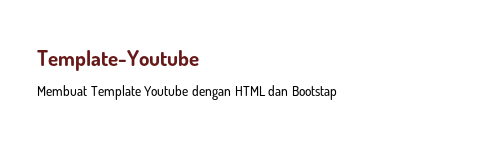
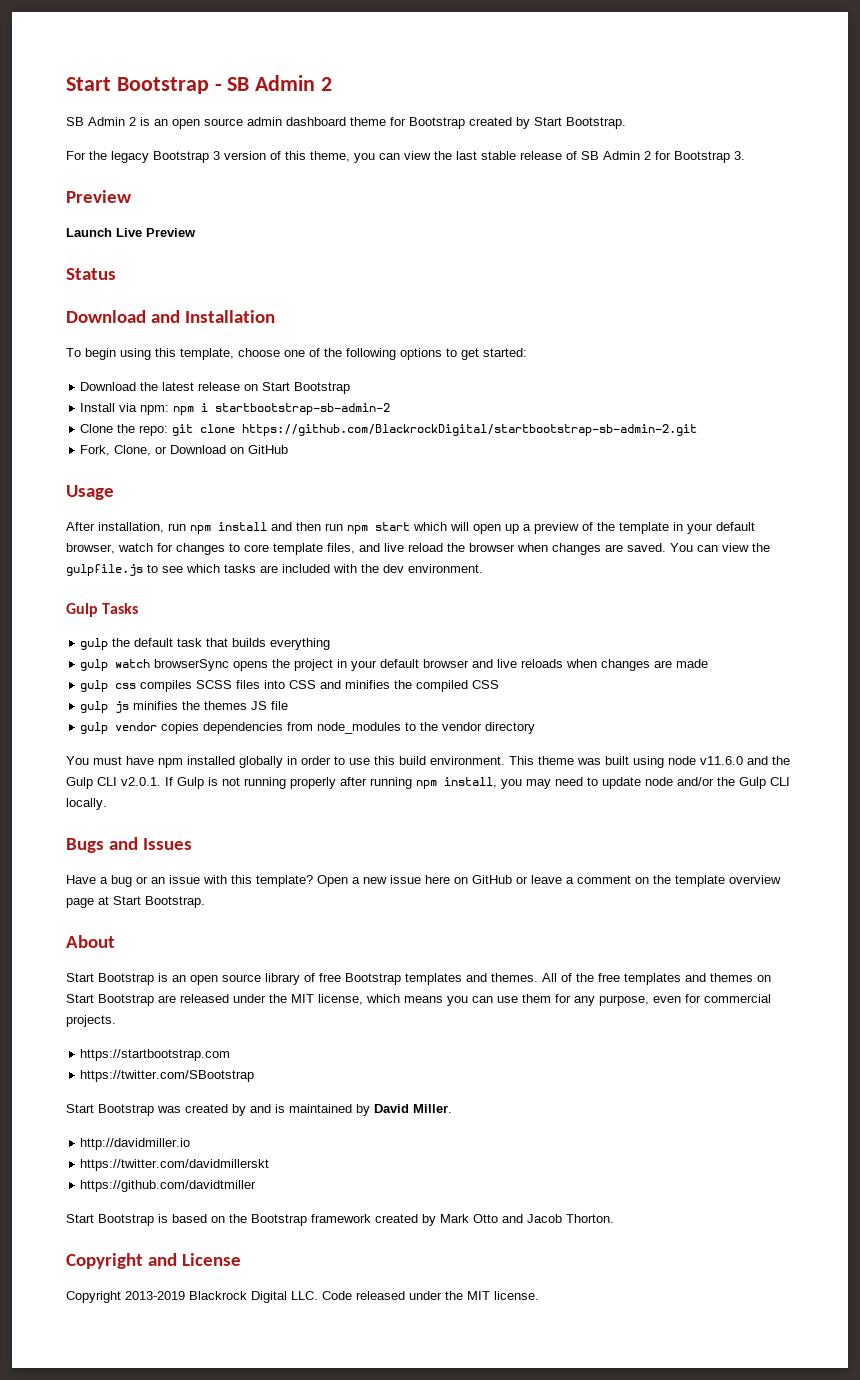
- Template-Youtube
- Membuat Template Youtube dengan HTML dan Bootstap
+ Start Bootstrap - SB Admin 2
+ SB Admin 2 is an open source admin dashboard theme for Bootstrap created by Start Bootstrap.
+ For the legacy Bootstrap 3 version of this theme, you can view the last stable release of SB Admin 2 for Bootstrap 3.
+ Preview
+ Launch Live Preview
+ Status
+ Download and Installation
+ To begin using this template, choose one of the following options to get started:
+ Download the latest release on Start Bootstrap
+ Install via npm: npm i startbootstrap-sb-admin-2
+ Clone the repo: git clone https://github.com/BlackrockDigital/startbootstrap-sb-admin-2.git
+ Fork, Clone, or Download on GitHub
+ Usage
+ After installation, run npm install and then run npm start which will open up a preview of the template in your default browser, watch for changes to core template files, and live reload the browser when changes are saved. You can view the gulpfile.js to see which tasks are included with the dev environment.
+ Gulp Tasks
+ gulp the default task that builds everything
+ gulp watch browserSync opens the project in your default browser and live reloads when changes are made
+ gulp css compiles SCSS files into CSS and minifies the compiled CSS
+ gulp js minifies the themes JS file
+ gulp vendor copies dependencies from node_modules to the vendor directory
+ You must have npm installed globally in order to use this build environment. This theme was built using node v11.6.0 and the Gulp CLI v2.0.1. If Gulp is not running properly after running npm install, you may need to update node and/or the Gulp CLI locally.
+ Bugs and Issues
+ Have a bug or an issue with this template? Open a new issue here on GitHub or leave a comment on the template overview page at Start Bootstrap.
+ About
+ Start Bootstrap is an open source library of free Bootstrap templates and themes. All of the free templates and themes on Start Bootstrap are released under the MIT license, which means you can use them for any purpose, even for commercial projects.
+ https://startbootstrap.com
+ https://twitter.com/SBootstrap
+ Start Bootstrap was created by and is maintained by David Miller.
+ http://davidmiller.io
+ https://twitter.com/davidmillerskt
+ https://github.com/davidtmiller
+ Start Bootstrap is based on the Bootstrap framework created by Mark Otto and Jacob Thorton.
+ Copyright and License
+ Copyright 2013-2019 Blackrock Digital LLC. Code released under the MIT license.

